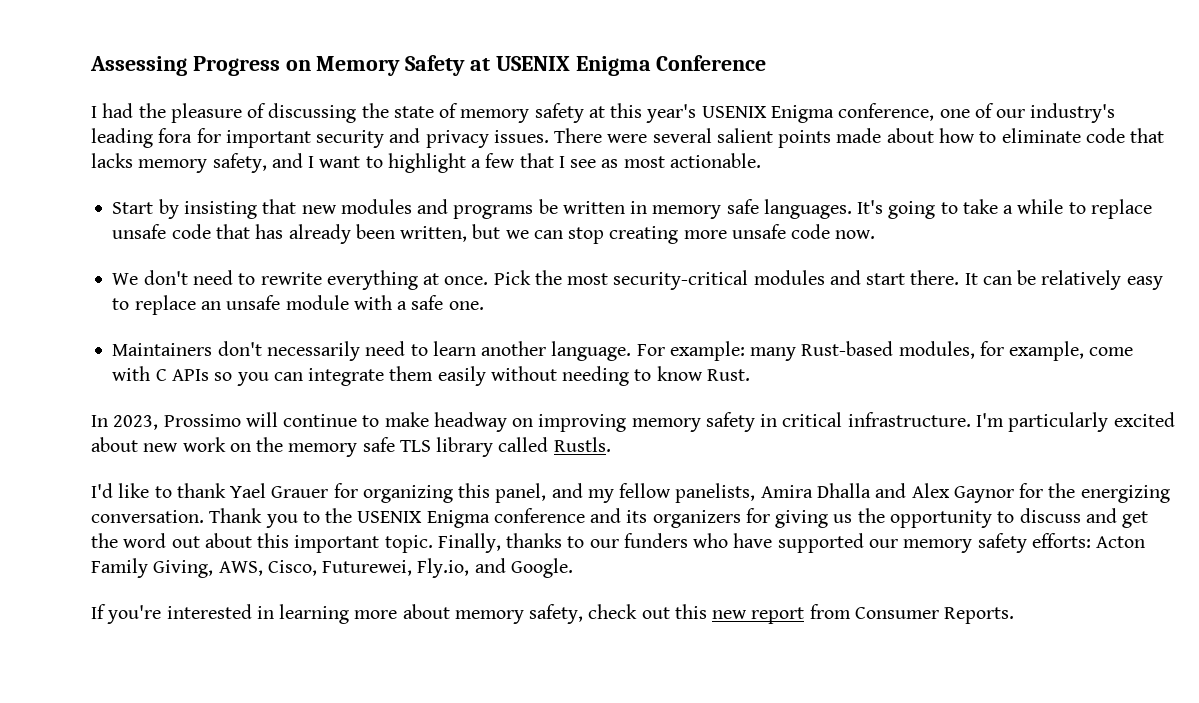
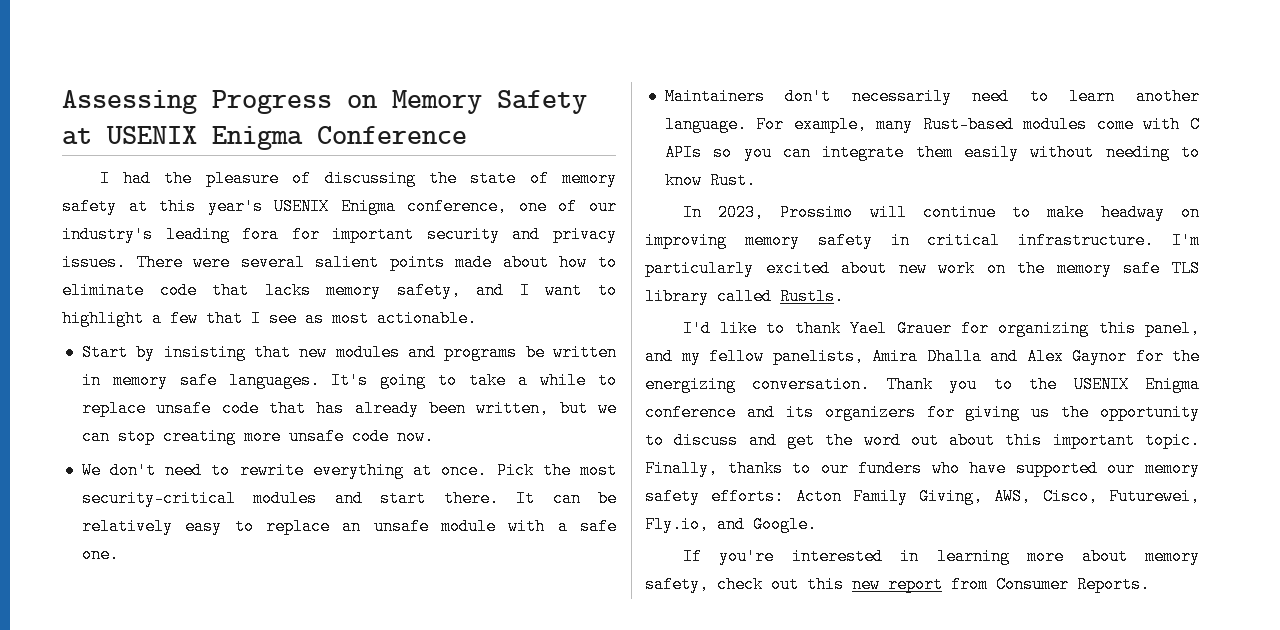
- For example: many Rust-based modules, for example, come with C APIs so you can integrate them easily without needing to know Rust.
+ For example, many Rust-based modules come with C APIs so you can integrate them easily without needing to know Rust.

